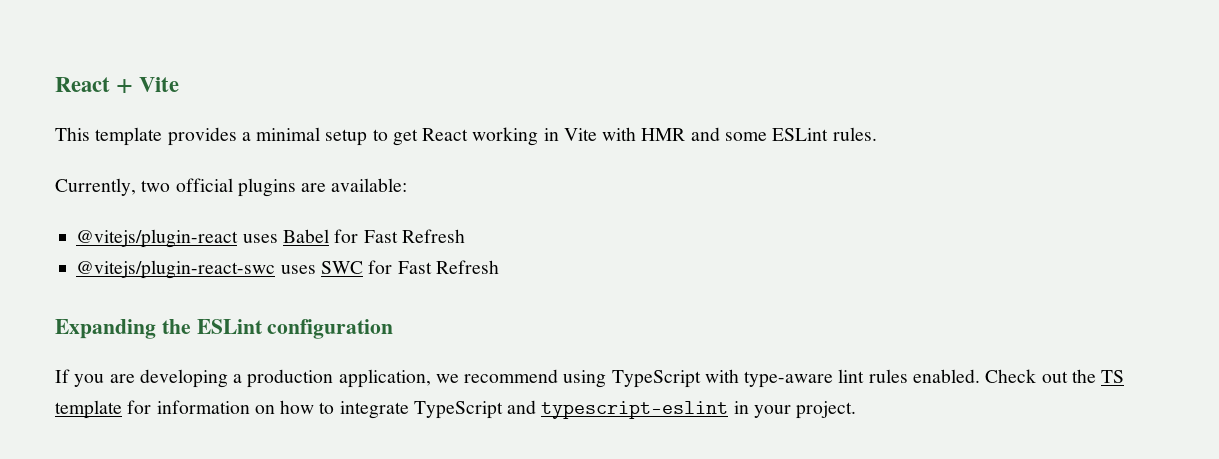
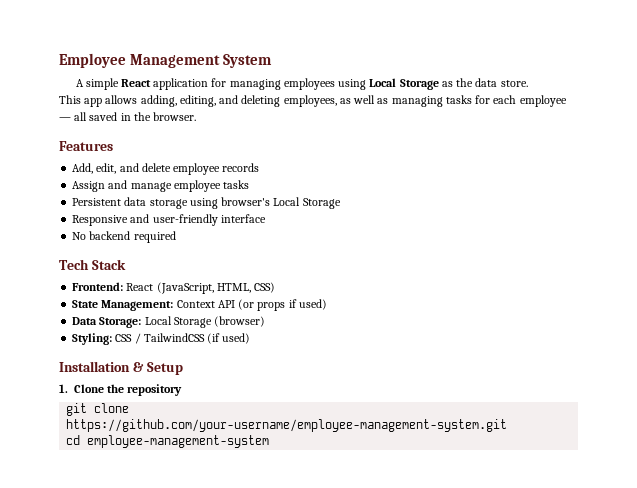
- React + Vite
- This template provides a minimal setup to get React working in Vite with HMR and some ESLint rules.
- Currently, two official plugins are available:
- @vitejs/plugin-react uses Babel for Fast Refresh
- @vitejs/plugin-react-swc uses SWC for Fast Refresh
- Expanding the ESLint configuration
- If you are developing a production application, we recommend using TypeScript with type-aware lint rules enabled. Check out the TS template for information on how to integrate TypeScript and typescript-eslint in your project.
+ Employee Management System
+ A simple React application for managing employees using Local Storage as the data store.
+ This app allows adding, editing, and deleting employees, as well as managing tasks for each employee — all saved in the browser.
+ Features
+ Add, edit, and delete employee records
+ Assign and manage employee tasks
+ Persistent data storage using browser's Local Storage
+ Responsive and user-friendly interface
+ No backend required
+ Tech Stack
+ Frontend: React (JavaScript, HTML, CSS)
+ State Management: Context API (or props if used)
+ Data Storage: Local Storage (browser)
+ Styling: CSS / TailwindCSS (if used)
+ Installation & Setup
+ 1. Clone the repository
+ git clone https://github.com/your-username/employee-management-system.git
+ cd employee-management-system

